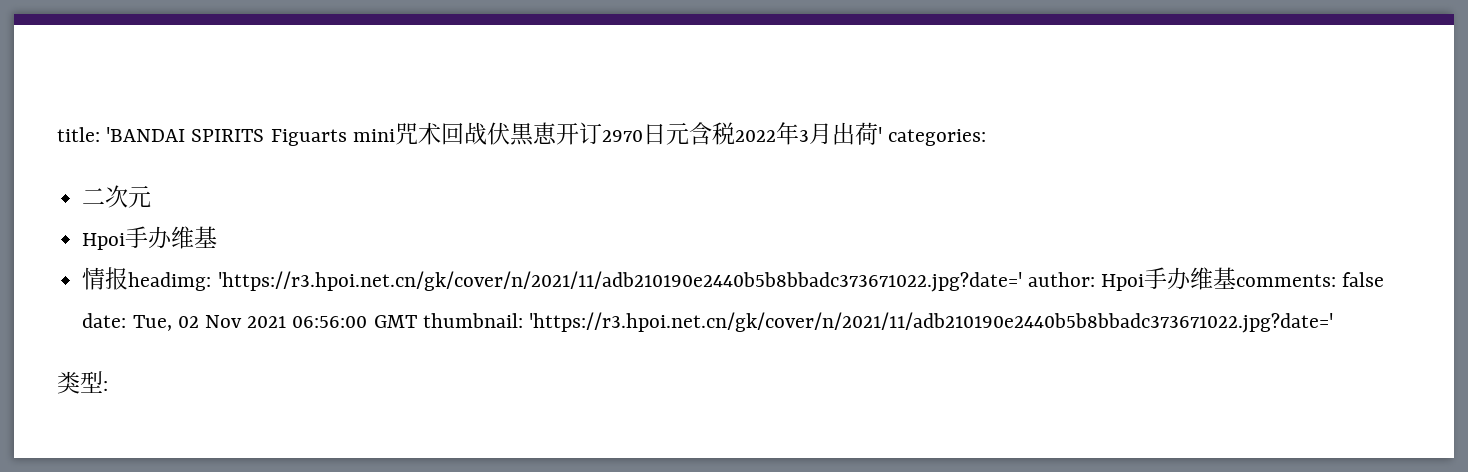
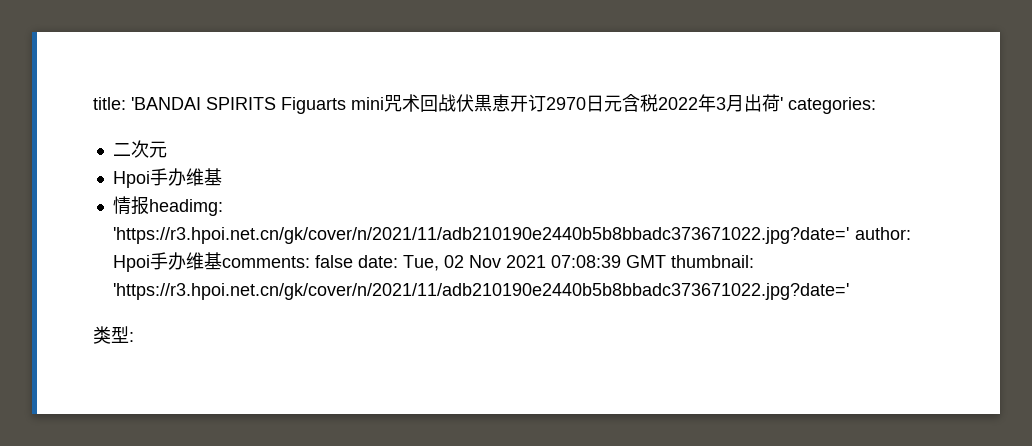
- 情报headimg: 'https://r3.hpoi.net.cn/gk/cover/n/2021/11/adb210190e2440b5b8bbadc373671022.jpg?date=' author: Hpoi手办维基comments: false date: Tue, 02 Nov 2021 06:56:00 GMT thumbnail: 'https://r3.hpoi.net.cn/gk/cover/n/2021/11/adb210190e2440b5b8bbadc373671022.jpg?date='
+ 情报headimg: 'https://r3.hpoi.net.cn/gk/cover/n/2021/11/adb210190e2440b5b8bbadc373671022.jpg?date=' author: Hpoi手办维基comments: false date: Tue, 02 Nov 2021 07:08:39 GMT thumbnail: 'https://r3.hpoi.net.cn/gk/cover/n/2021/11/adb210190e2440b5b8bbadc373671022.jpg?date='

